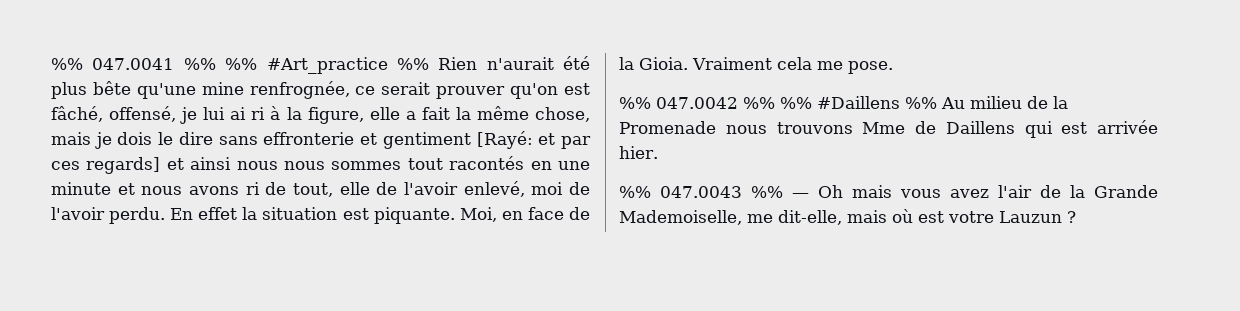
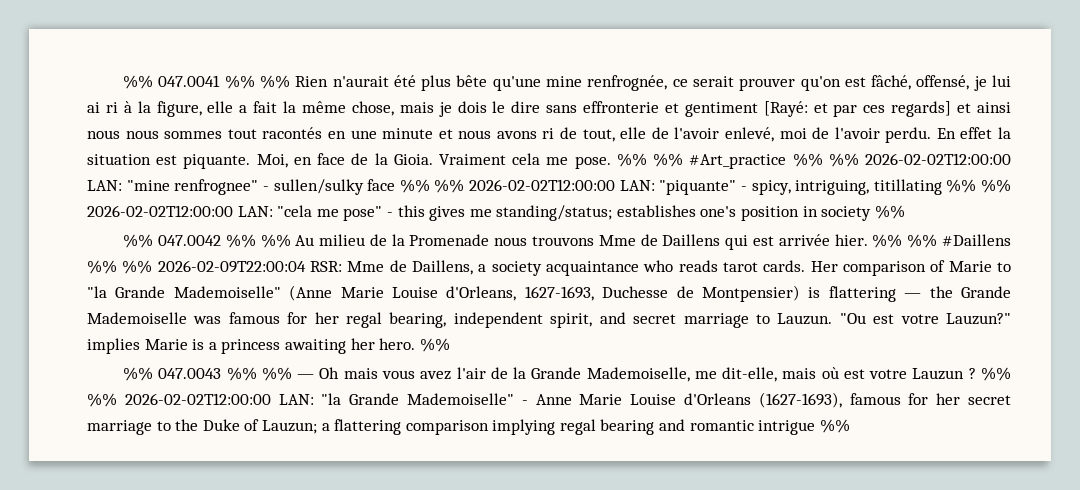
- %% 047.0041 %% %% #Art_practice %% Rien n'aurait été plus bête qu'une mine renfrognée, ce serait prouver qu'on est fâché, offensé, je lui ai ri à la figure, elle a fait la même chose, mais je dois le dire sans effronterie et gentiment [Rayé:
+ %% 047.0041 %% %% Rien n'aurait été plus bête qu'une mine renfrognée, ce serait prouver qu'on est fâché, offensé, je lui ai ri à la figure, elle a fait la même chose, mais je dois le dire sans effronterie et gentiment [Rayé:
+ %% %% #Art_practice %% %% 2026-02-02T12:00:00 LAN: "mine renfrognee" - sullen/sulky face %% %% 2026-02-02T12:00:00 LAN: "piquante" - spicy, intriguing, titillating %% %% 2026-02-02T12:00:00 LAN: "cela me pose" - this gives me standing/status; establishes one's position in society %%
- %% 047.0042 %% %% #Daillens %% Au milieu de la Promenade nous trouvons Mme de Daillens qui est arrivée hier.
+ %% 047.0042 %% %% Au milieu de la Promenade nous trouvons Mme de Daillens qui est arrivée hier. %% %% #Daillens %% %% 2026-02-09T22:00:04 RSR: Mme de Daillens, a society acquaintance who reads tarot cards. Her comparison of Marie to "la Grande Mademoiselle" (Anne Marie Louise d'Orleans, 1627-1693, Duchesse de Montpensier) is flattering — the Grande Mademoiselle was famous for her regal bearing, independent spirit, and secret marriage to Lauzun. "Ou est votre Lauzun?" implies Marie is a princess awaiting her hero. %%
- %% 047.0043 %% — Oh mais vous avez l'air de la Grande Mademoiselle, me dit-elle, mais où est votre Lauzun ?
+ %% 047.0043 %% %% — Oh mais vous avez l'air de la Grande Mademoiselle, me dit-elle, mais où est votre Lauzun ?
+ %% %% 2026-02-02T12:00:00 LAN: "la Grande Mademoiselle" - Anne Marie Louise d'Orleans (1627-1693), famous for her secret marriage to the Duke of Lauzun; a flattering comparison implying regal bearing and romantic intrigue %%

